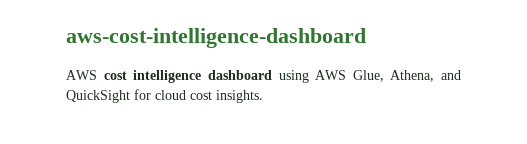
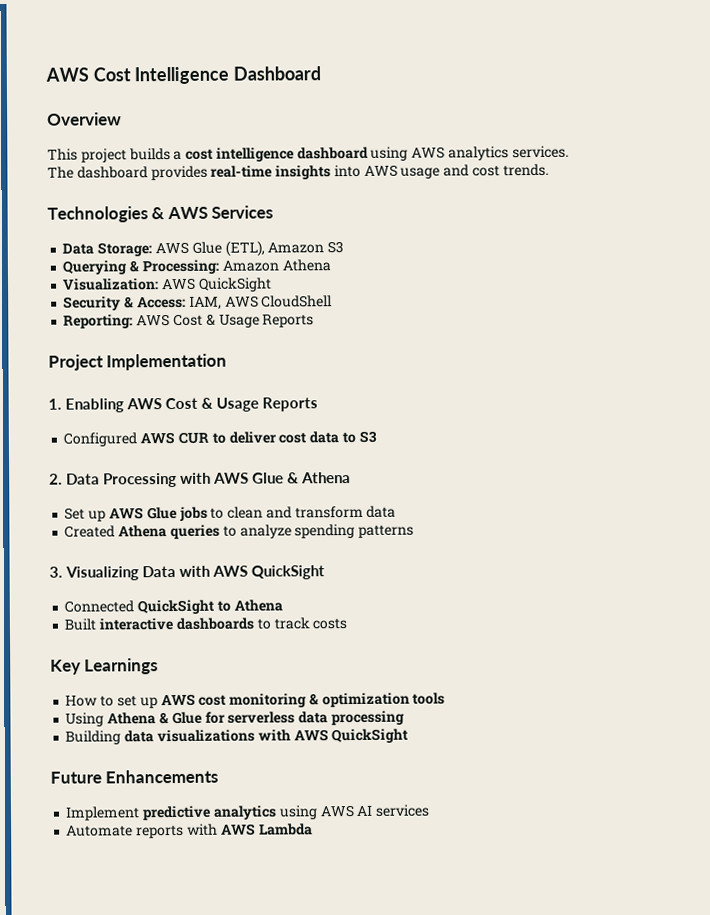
- aws-cost-intelligence-dashboard
- AWS cost intelligence dashboard using AWS Glue, Athena, and QuickSight for cloud cost insights.
+ AWS Cost Intelligence Dashboard
+ Overview
+ This project builds a cost intelligence dashboard using AWS analytics services.
+ The dashboard provides real-time insights into AWS usage and cost trends.
+ Technologies & AWS Services
+ Data Storage: AWS Glue (ETL), Amazon S3
+ Querying & Processing: Amazon Athena
+ Visualization: AWS QuickSight
+ Security & Access: IAM, AWS CloudShell
+ Reporting: AWS Cost & Usage Reports
+ Project Implementation
+ 1. Enabling AWS Cost & Usage Reports
+ Configured AWS CUR to deliver cost data to S3
+ 2. Data Processing with AWS Glue & Athena
+ Set up AWS Glue jobs to clean and transform data
+ Created Athena queries to analyze spending patterns
+ 3. Visualizing Data with AWS QuickSight
+ Connected QuickSight to Athena
+ Built interactive dashboards to track costs
+ Key Learnings
+ How to set up AWS cost monitoring & optimization tools
+ Using Athena & Glue for serverless data processing
+ Building data visualizations with AWS QuickSight
+ Future Enhancements
+ Implement predictive analytics using AWS AI services
+ Automate reports with AWS Lambda

